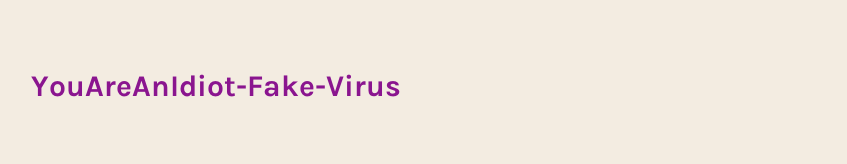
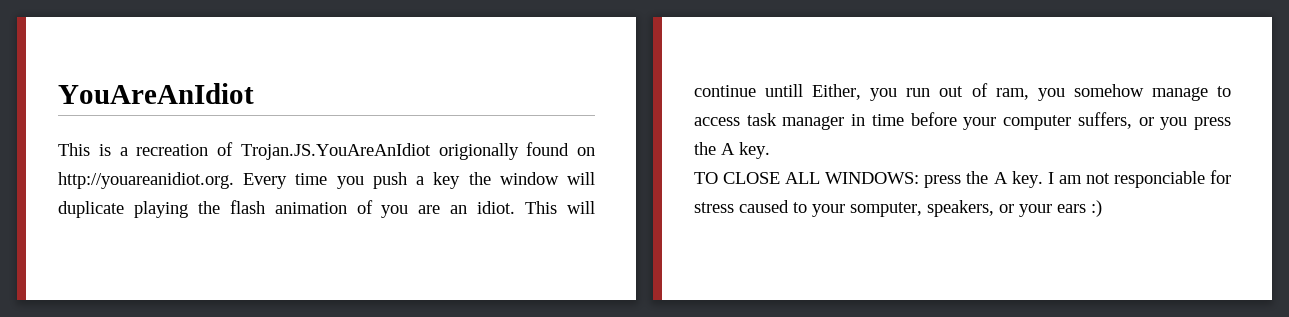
- YouAreAnIdiot-Fake-Virus
+ YouAreAnIdiot
+ This is a recreation of Trojan.JS.YouAreAnIdiot origionally found on http://youareanidiot.org. Every time you push a key the window will duplicate playing the flash animation of you are an idiot. This will continue untill Either, you run out of ram, you somehow manage to access task manager in time before your computer suffers, or you press the A key.
+ TO CLOSE ALL WINDOWS: press the A key. I am not responciable for stress caused to your somputer, speakers, or your ears :)

